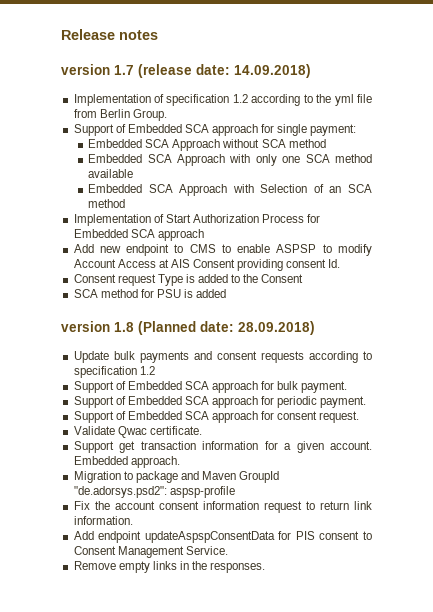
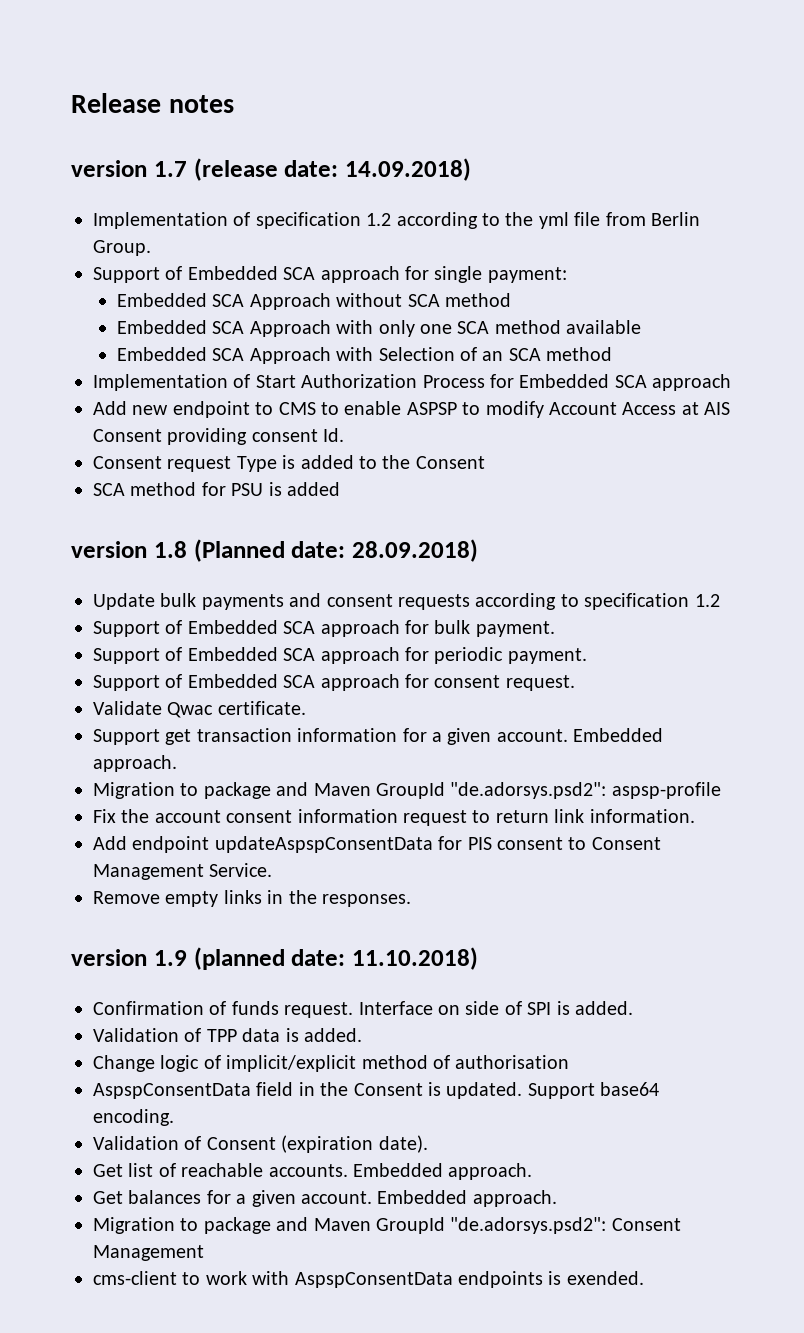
+ version 1.9 (planned date: 11.10.2018)
+ Confirmation of funds request. Interface on side of SPI is added.
+ Validation of TPP data is added.
+ Change logic of implicit/explicit method of authorisation
+ AspspConsentData field in the Consent is updated. Support base64 encoding.
+ Validation of Consent (expiration date).
+ Get list of reachable accounts. Embedded approach.
+ Get balances for a given account. Embedded approach.
+ Migration to package and Maven GroupId "de.adorsys.psd2": Consent Management
+ cms-client to work with AspspConsentData endpoints is exended.

